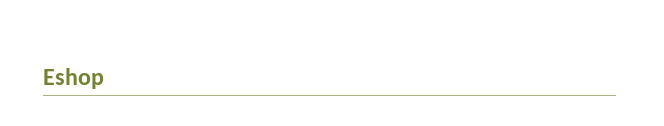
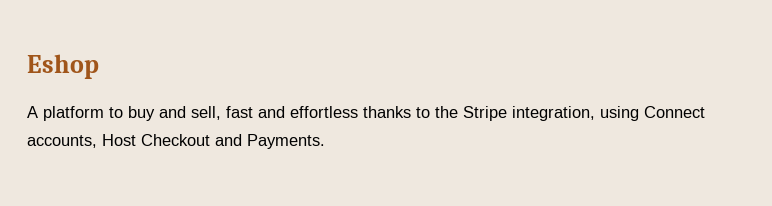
+ A platform to buy and sell, fast and effortless thanks to the Stripe integration, using Connect accounts, Host Checkout and Payments.

